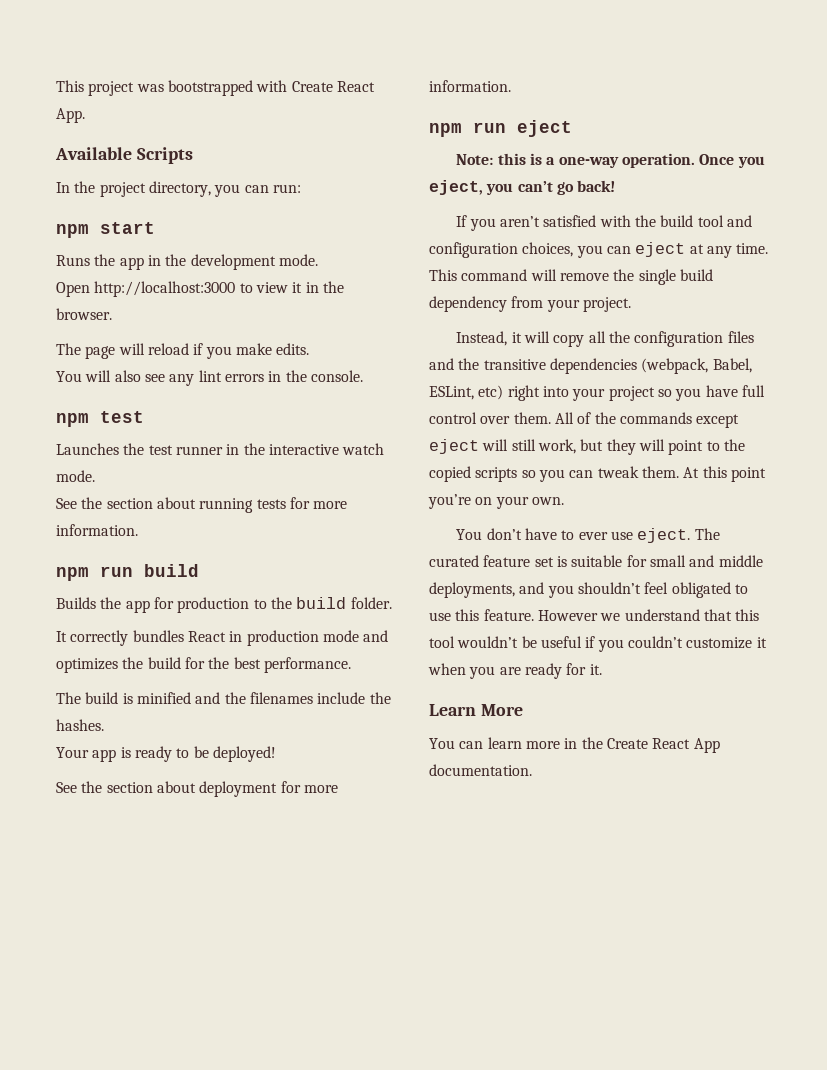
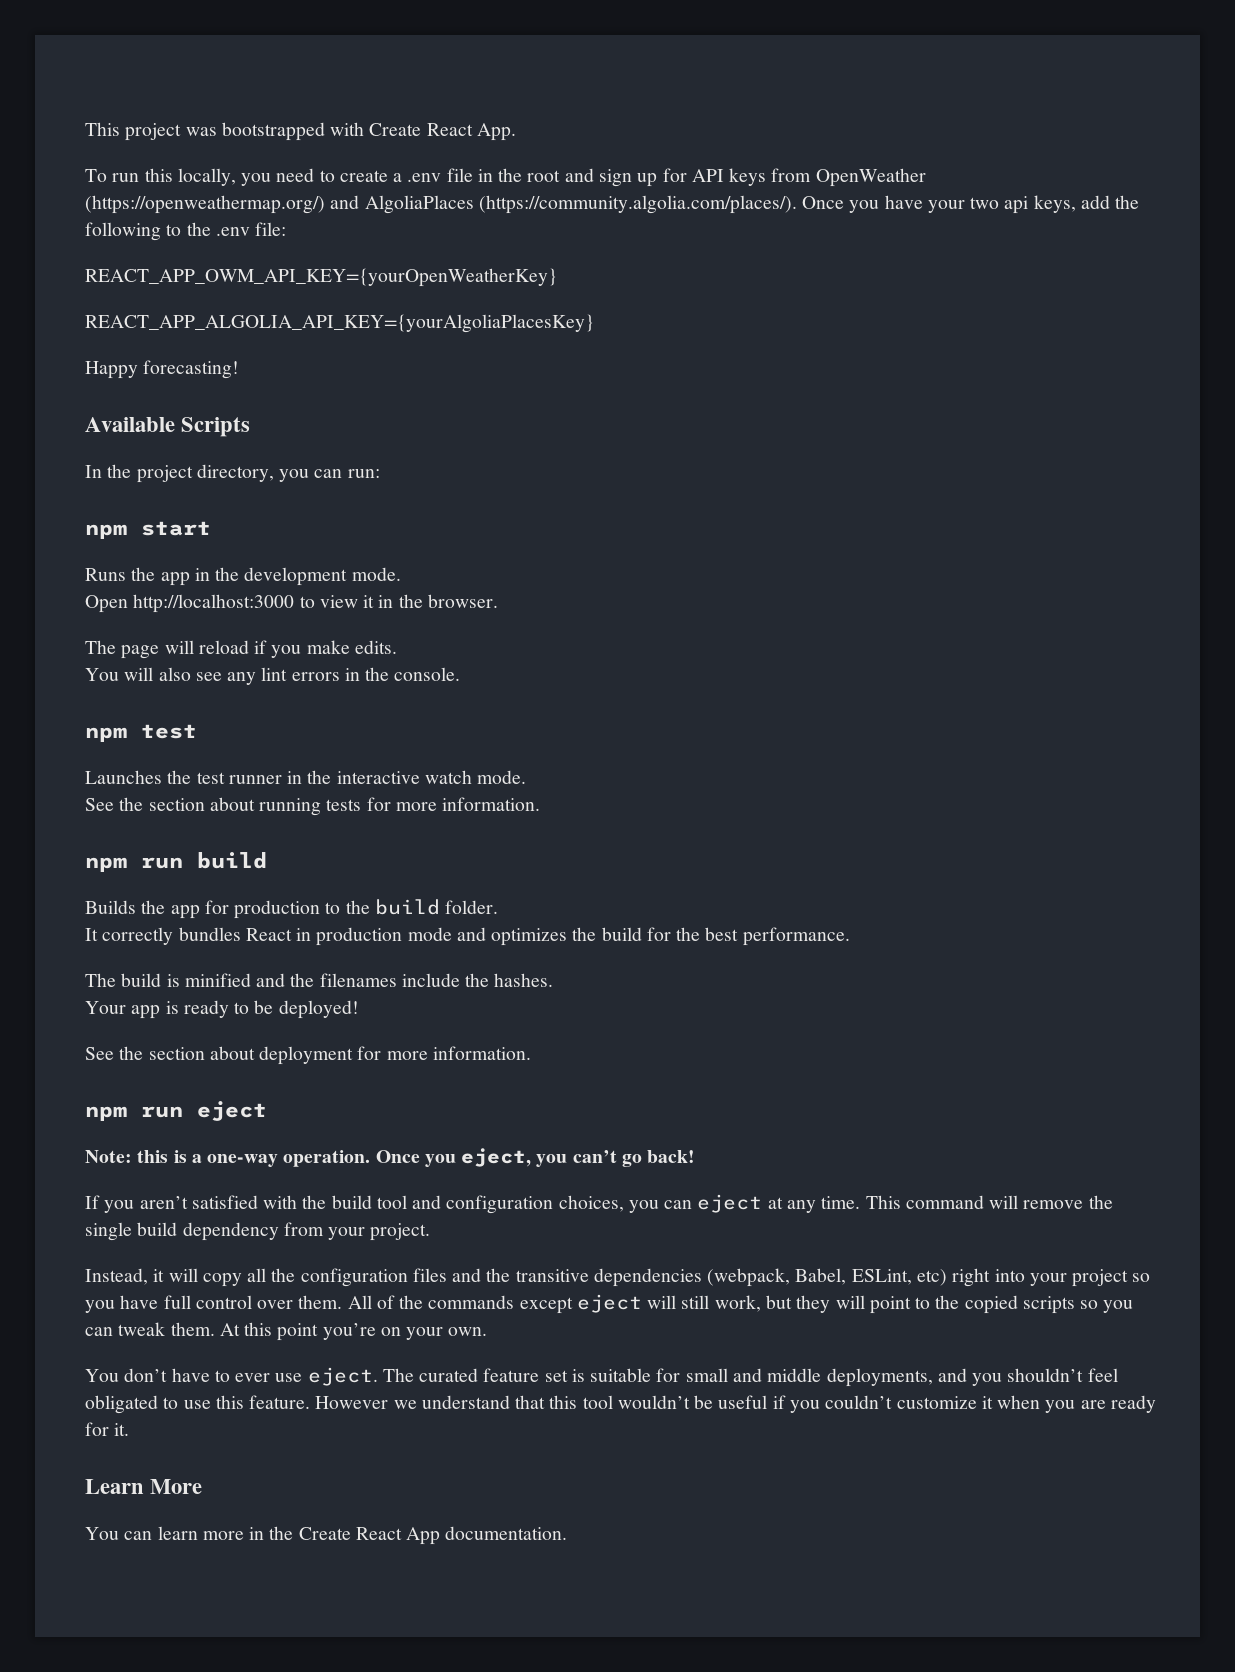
+ To run this locally, you need to create a .env file in the root and sign up for API keys from OpenWeather (https://openweathermap.org/) and AlgoliaPlaces (https://community.algolia.com/places/). Once you have your two api keys, add the following to the .env file:
+ REACT_APP_OWM_API_KEY={yourOpenWeatherKey}
+ REACT_APP_ALGOLIA_API_KEY={yourAlgoliaPlacesKey}
+ Happy forecasting!

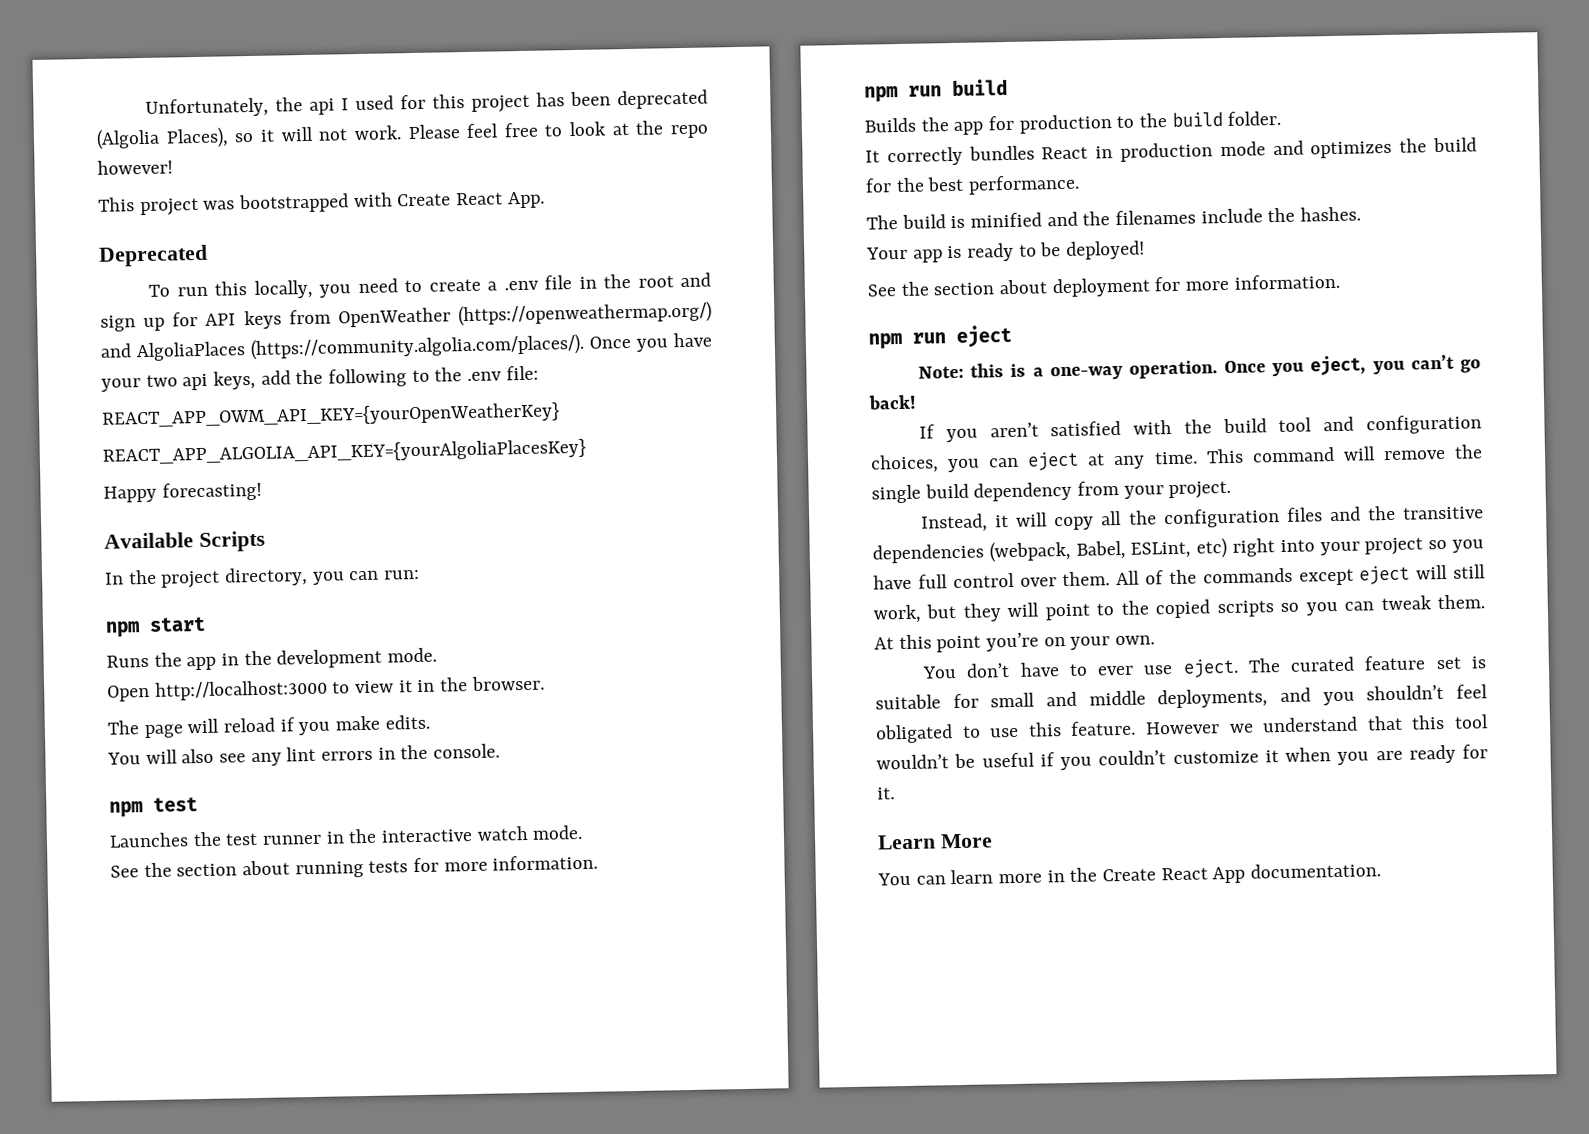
+ Unfortunately, the api I used for this project has been deprecated (Algolia Places), so it will not work. Please feel free to look at the repo however!
+ Deprecated

